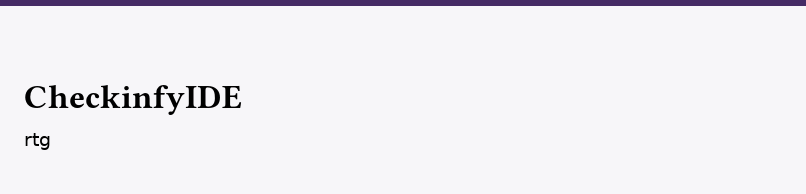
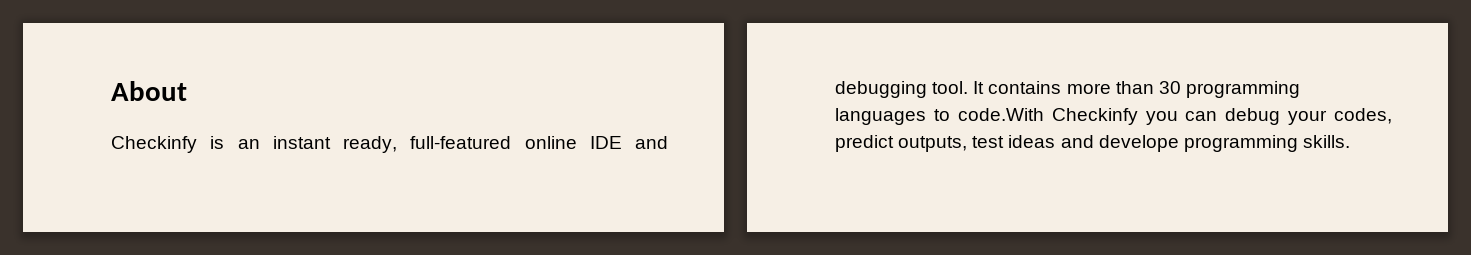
- CheckinfyIDE
- rtg
+ About
+ Checkinfy is an instant ready, full-featured online IDE and debugging tool. It contains more than 30 programming languages to code.With Checkinfy you can debug your codes, predict outputs, test ideas and develope programming skills.

